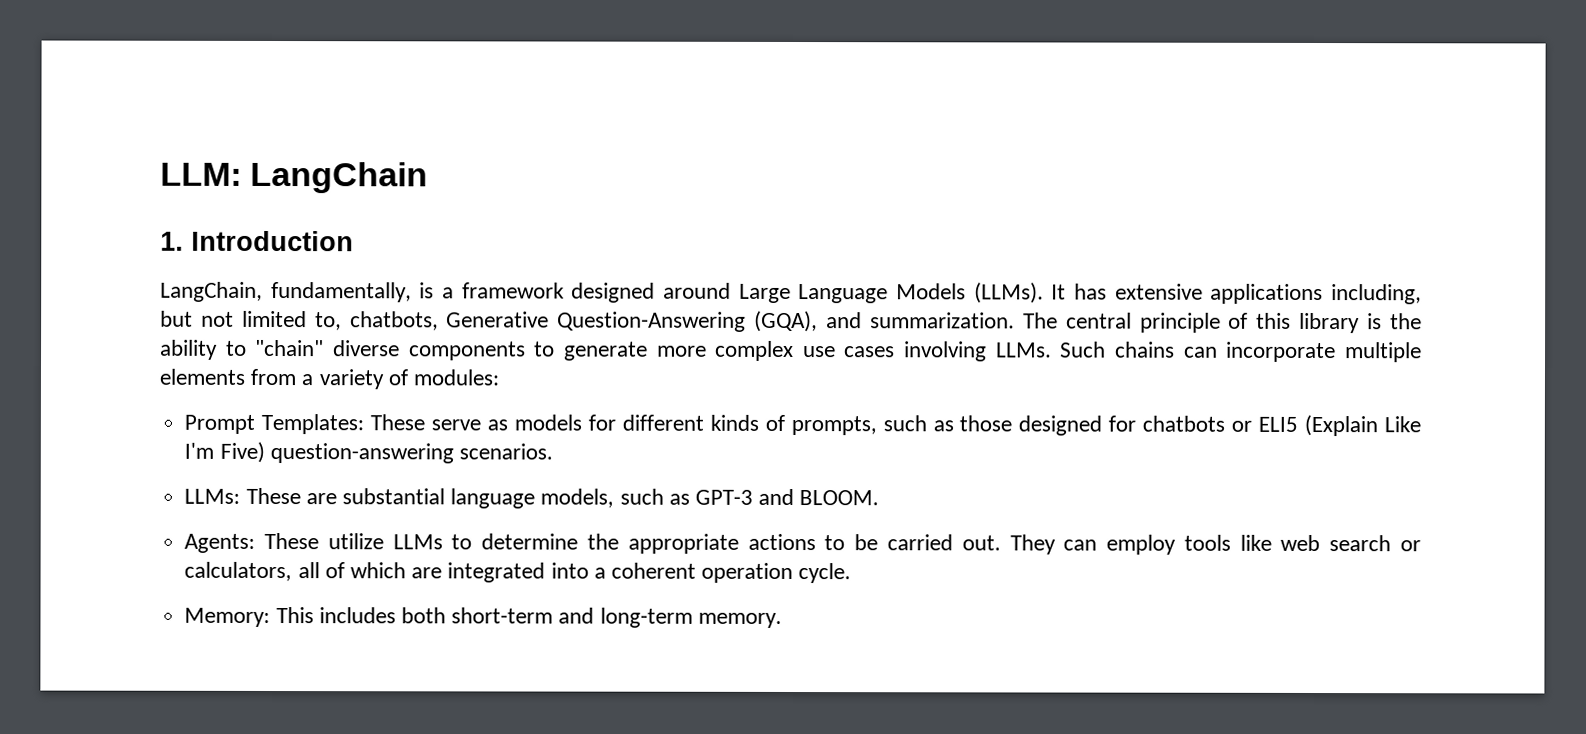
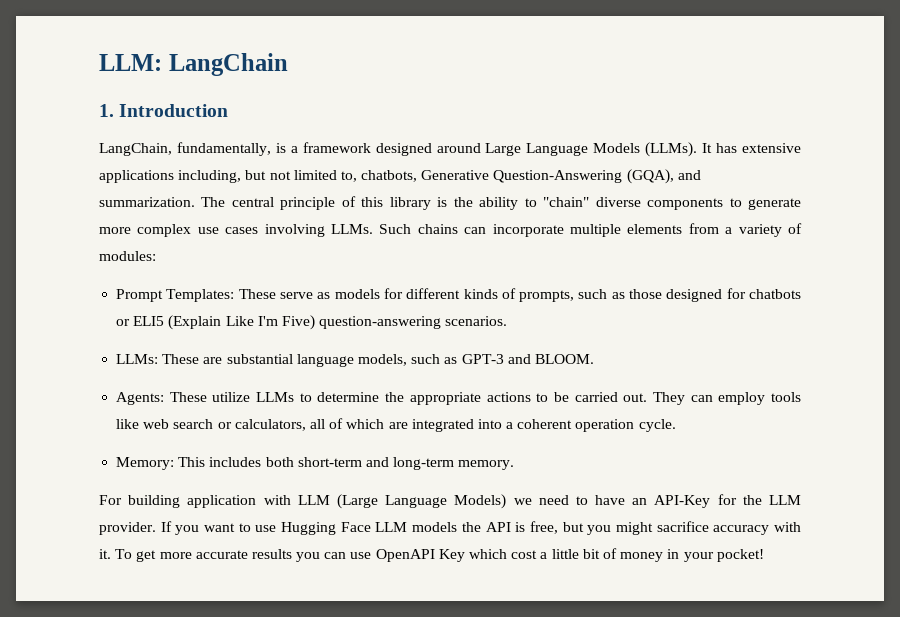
+ For building application with LLM (Large Language Models) we need to have an API-Key for the LLM provider. If you want to use Hugging Face LLM models the API is free, but you might sacrifice accuracy with it. To get more accurate results you can use OpenAPI Key which cost a little bit of money in your pocket!

